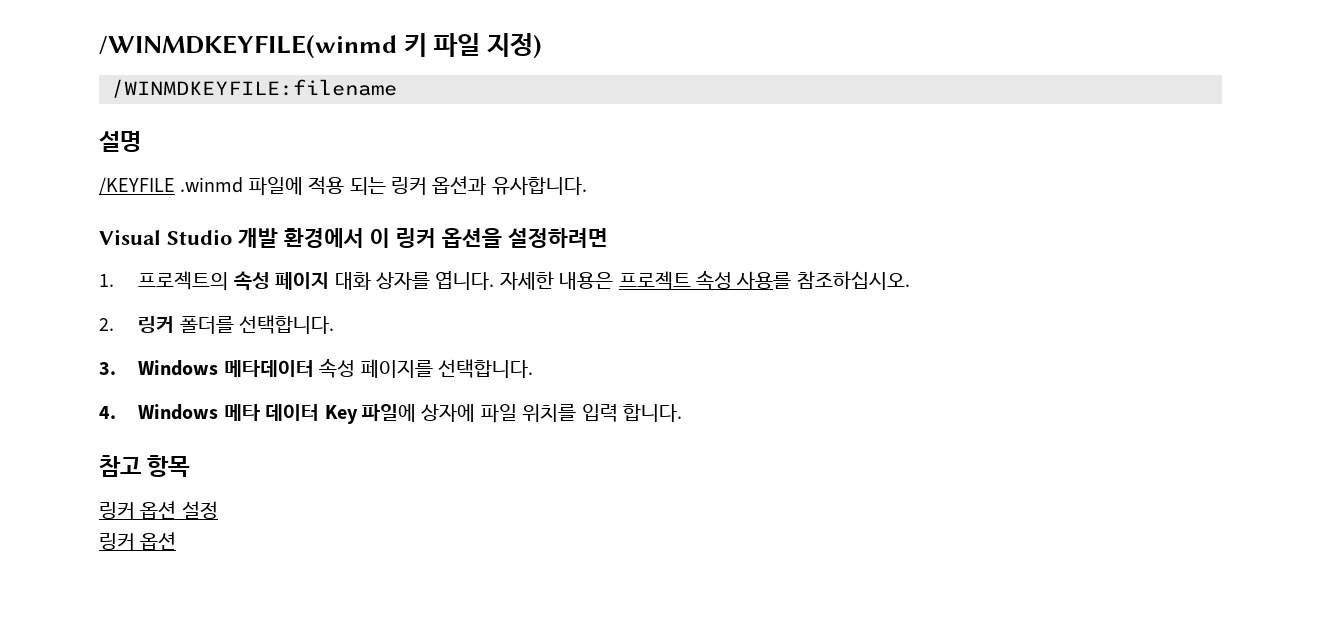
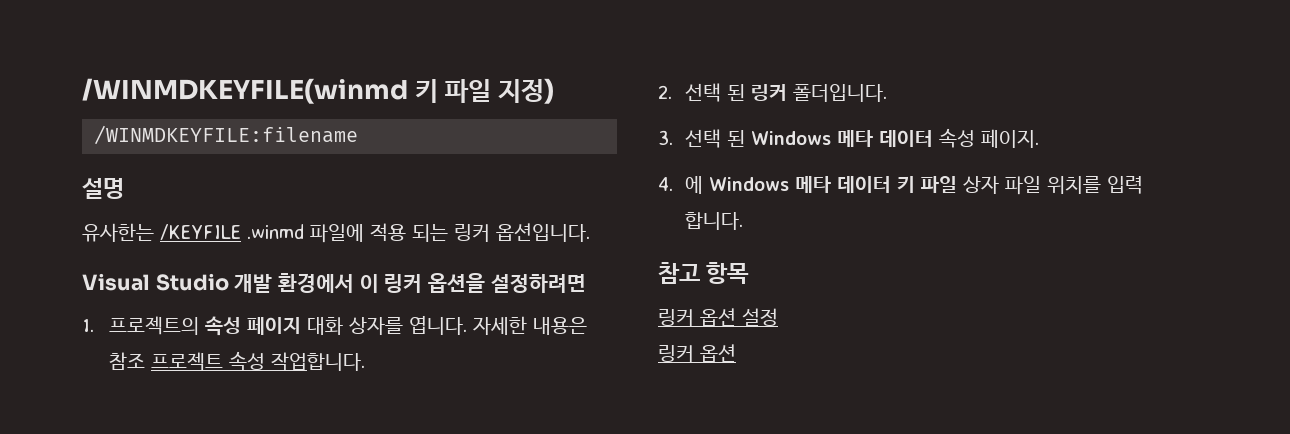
- /KEYFILE .winmd 파일에 적용 되는 링커 옵션과 유사합니다.
+ 유사한는 /KEYFILE .winmd 파일에 적용 되는 링커 옵션입니다.
- 자세한 내용은 프로젝트 속성 사용를 참조하십시오.
+ 자세한 내용은 참조 프로젝트 속성 작업합니다.
- 2. 링커 폴더를 선택합니다.
- 3. Windows 메타데이터 속성 페이지를 선택합니다.
- 4. Windows 메타 데이터 Key 파일에 상자에 파일 위치를 입력 합니다.
+ 2. 선택 된 링커 폴더입니다.
+ 3. 선택 된 Windows 메타 데이터 속성 페이지.
+ 4. 에 Windows 메타 데이터 키 파일 상자 파일 위치를 입력 합니다.

